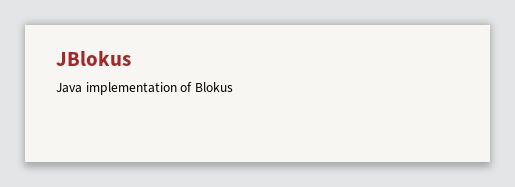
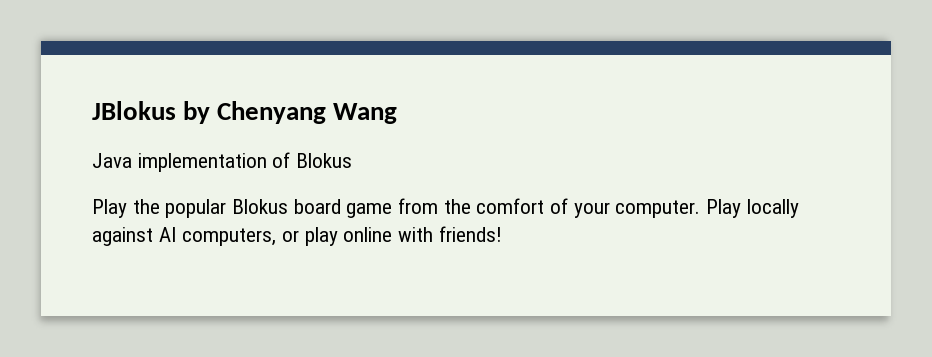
- JBlokus
+ JBlokus by Chenyang Wang
+ Play the popular Blokus board game from the comfort of your computer. Play locally against AI computers, or play online with friends!

